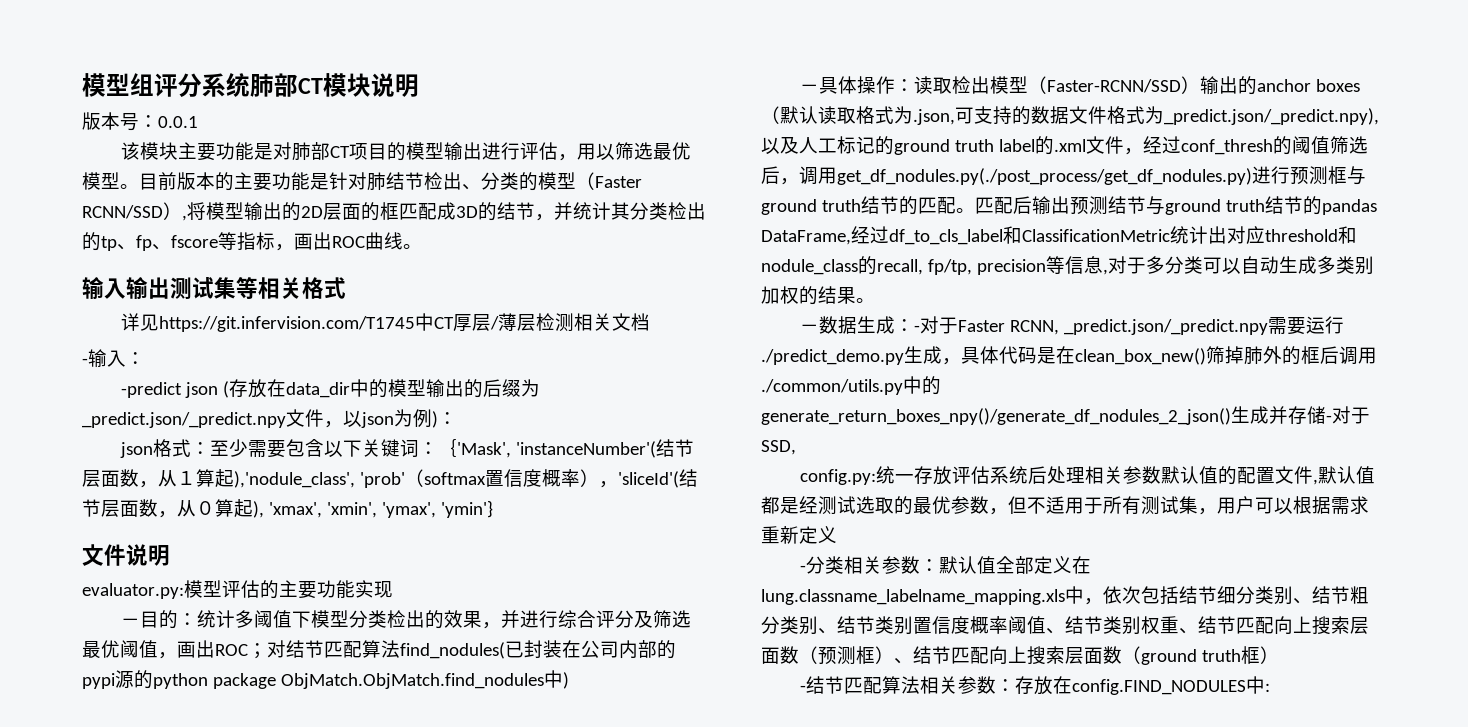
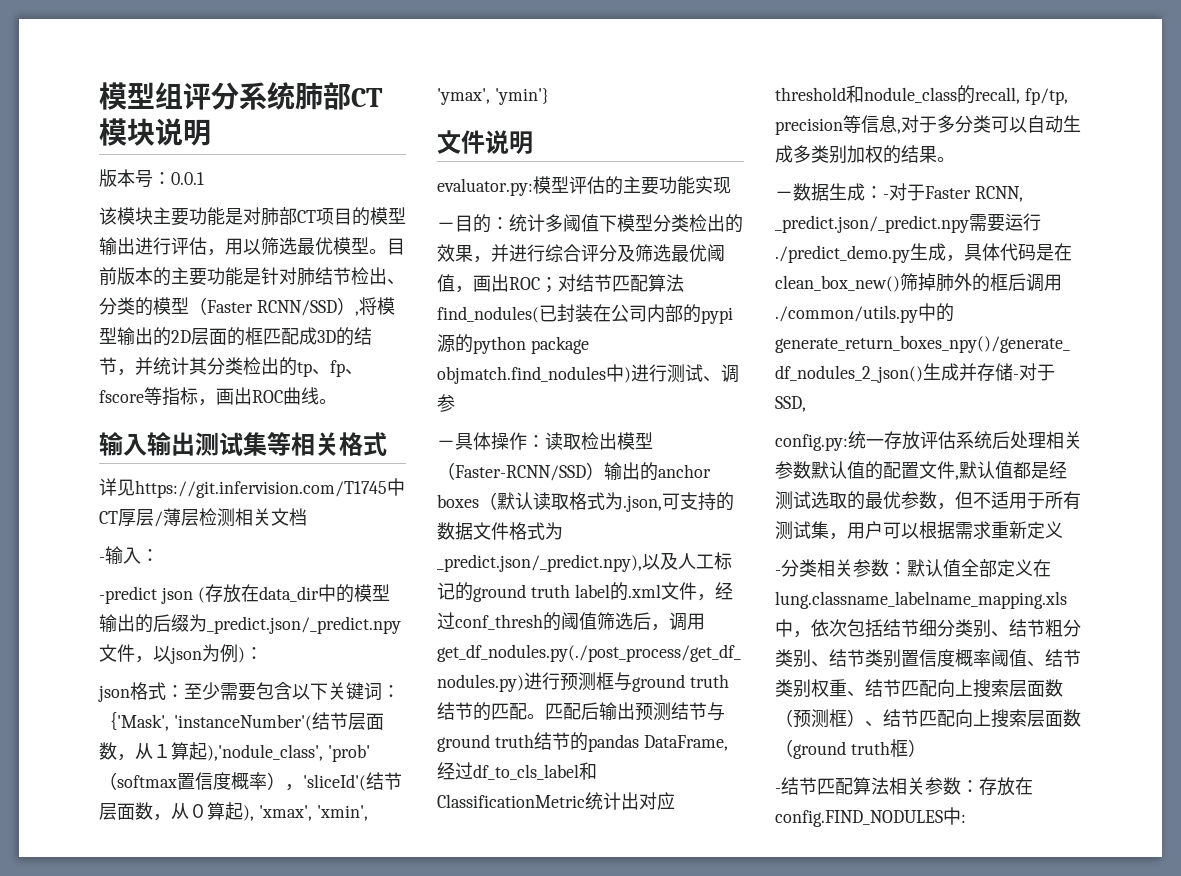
- －目的：统计多阈值下模型分类检出的效果，并进行综合评分及筛选最优阈值，画出ROC；对结节匹配算法find_nodules(已封装在公司内部的pypi源的python package ObjMatch.ObjMatch.find_nodules中)
+ －目的：统计多阈值下模型分类检出的效果，并进行综合评分及筛选最优阈值，画出ROC；对结节匹配算法find_nodules(已封装在公司内部的pypi源的python package objmatch.find_nodules中)进行测试、调参

